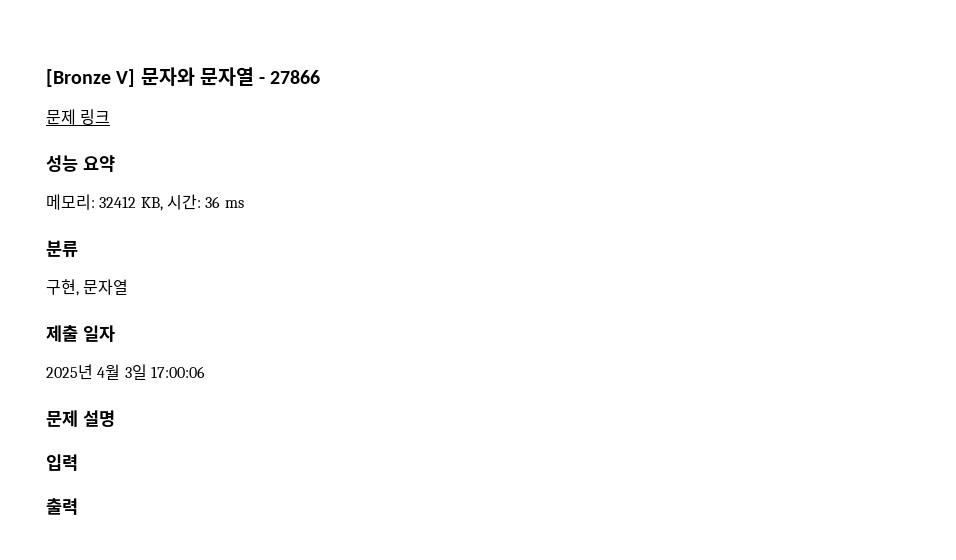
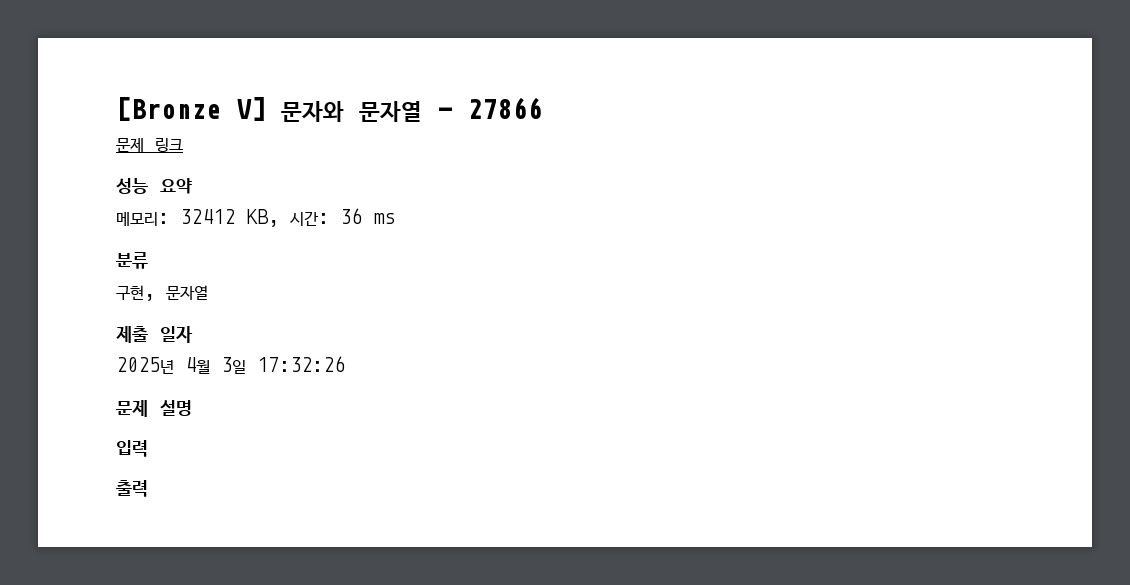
- 2025년 4월 3일 17:00:06
+ 2025년 4월 3일 17:32:26

